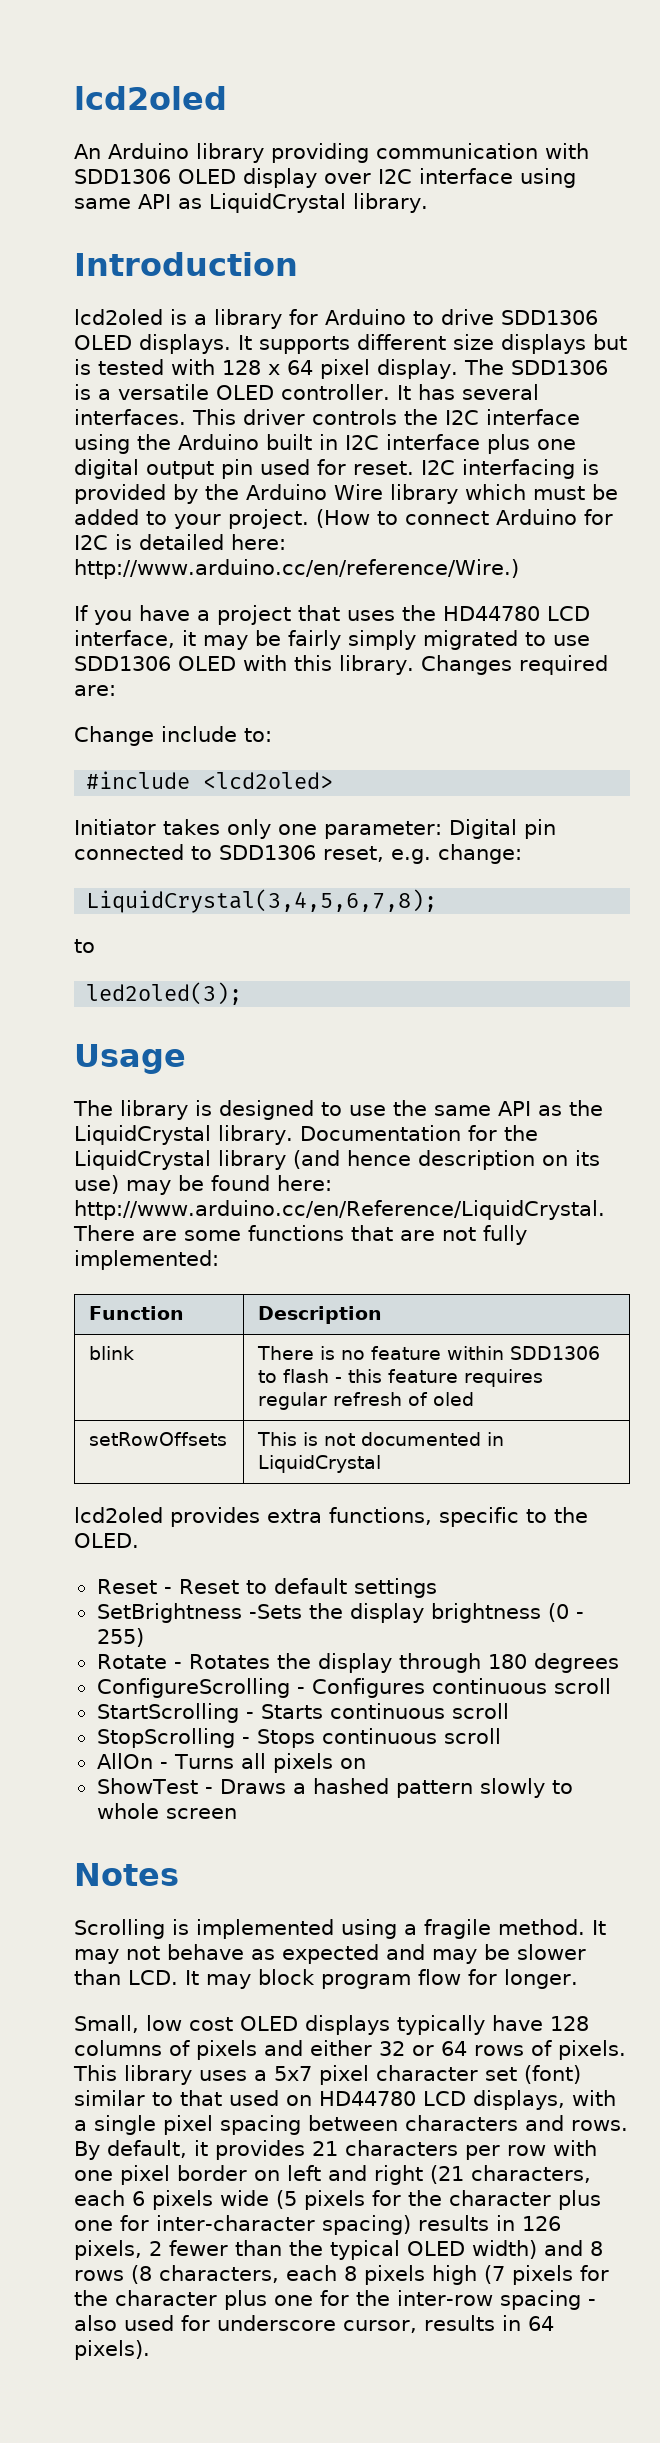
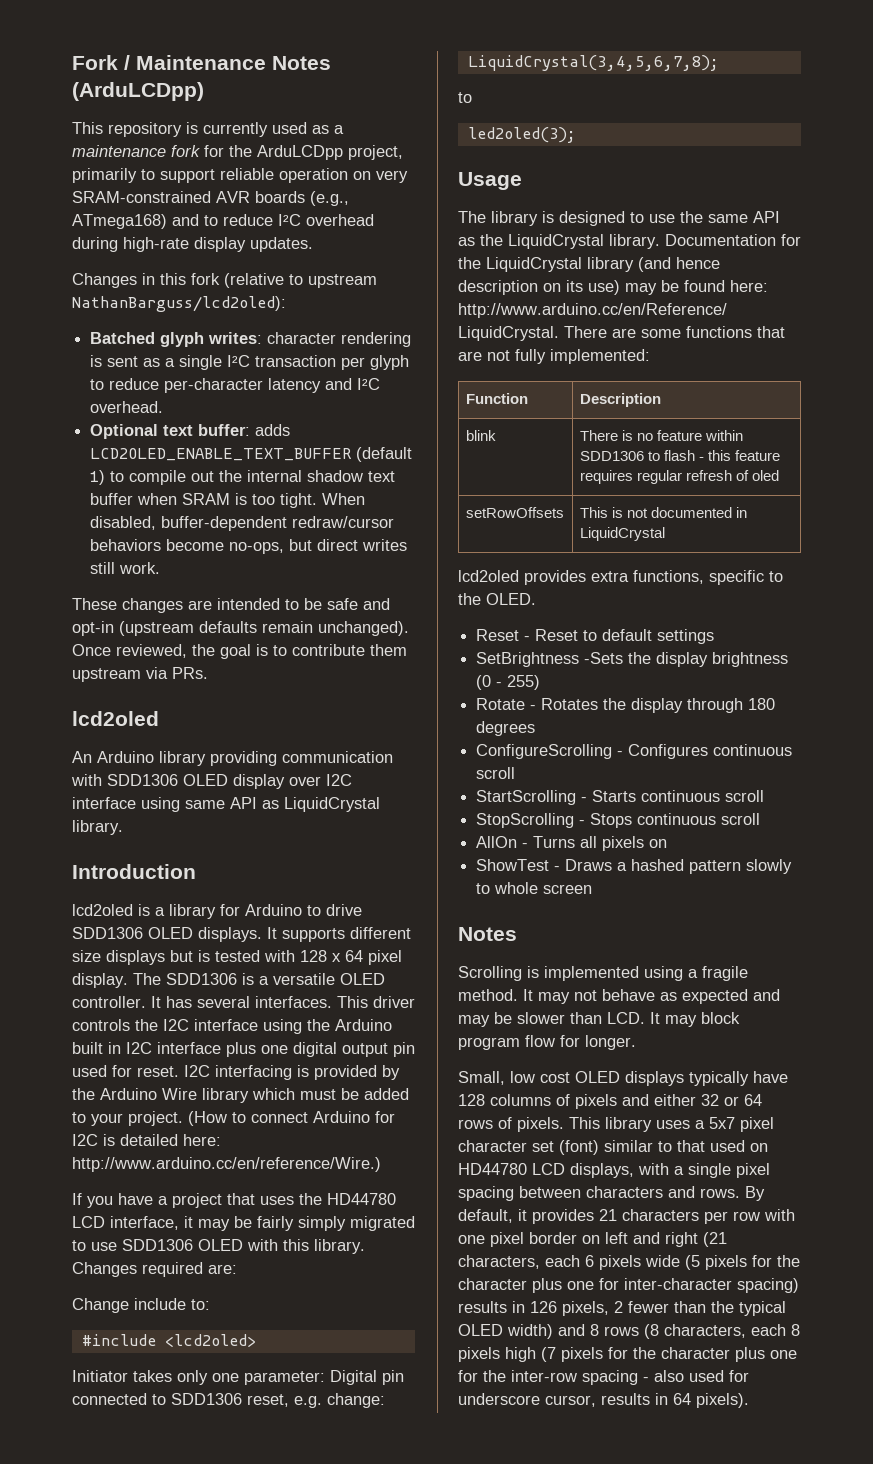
+ Fork / Maintenance Notes (ArduLCDpp)
+ This repository is currently used as a maintenance fork for the ArduLCDpp project, primarily to support reliable operation on very SRAM-constrained AVR boards (e.g., ATmega168) and to reduce I²C overhead during high-rate display updates.
+ Changes in this fork (relative to upstream NathanBarguss/lcd2oled):
+ Batched glyph writes: character rendering is sent as a single I²C transaction per glyph to reduce per-character latency and I²C overhead.
+ Optional text buffer: adds LCD2OLED_ENABLE_TEXT_BUFFER (default 1) to compile out the internal shadow text buffer when SRAM is too tight. When disabled, buffer-dependent redraw/cursor behaviors become no-ops, but direct writes still work.
+ These changes are intended to be safe and opt-in (upstream defaults remain unchanged). Once reviewed, the goal is to contribute them upstream via PRs.

